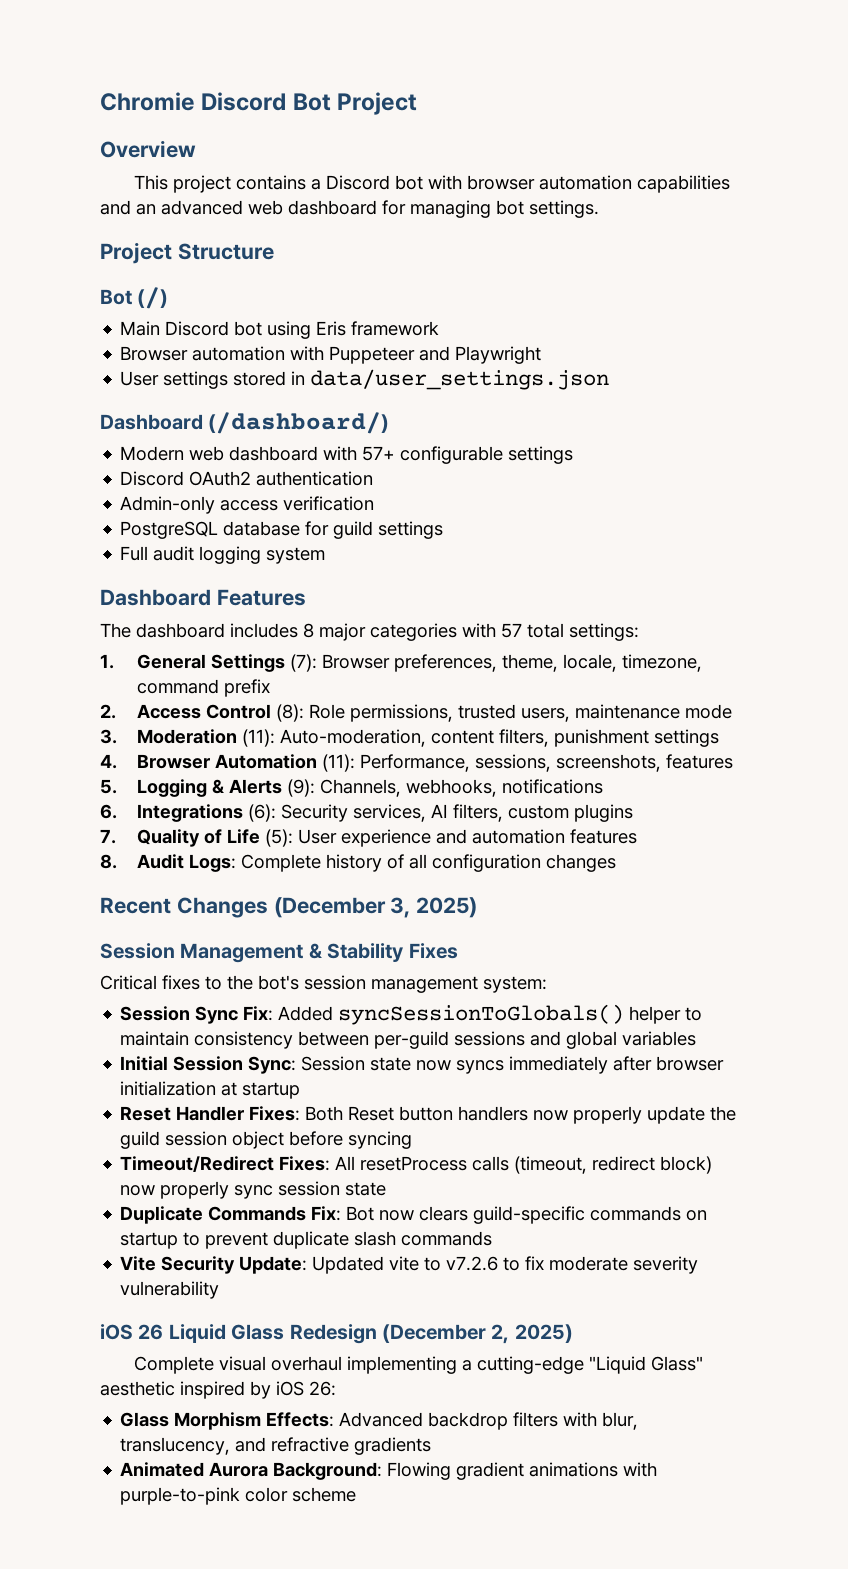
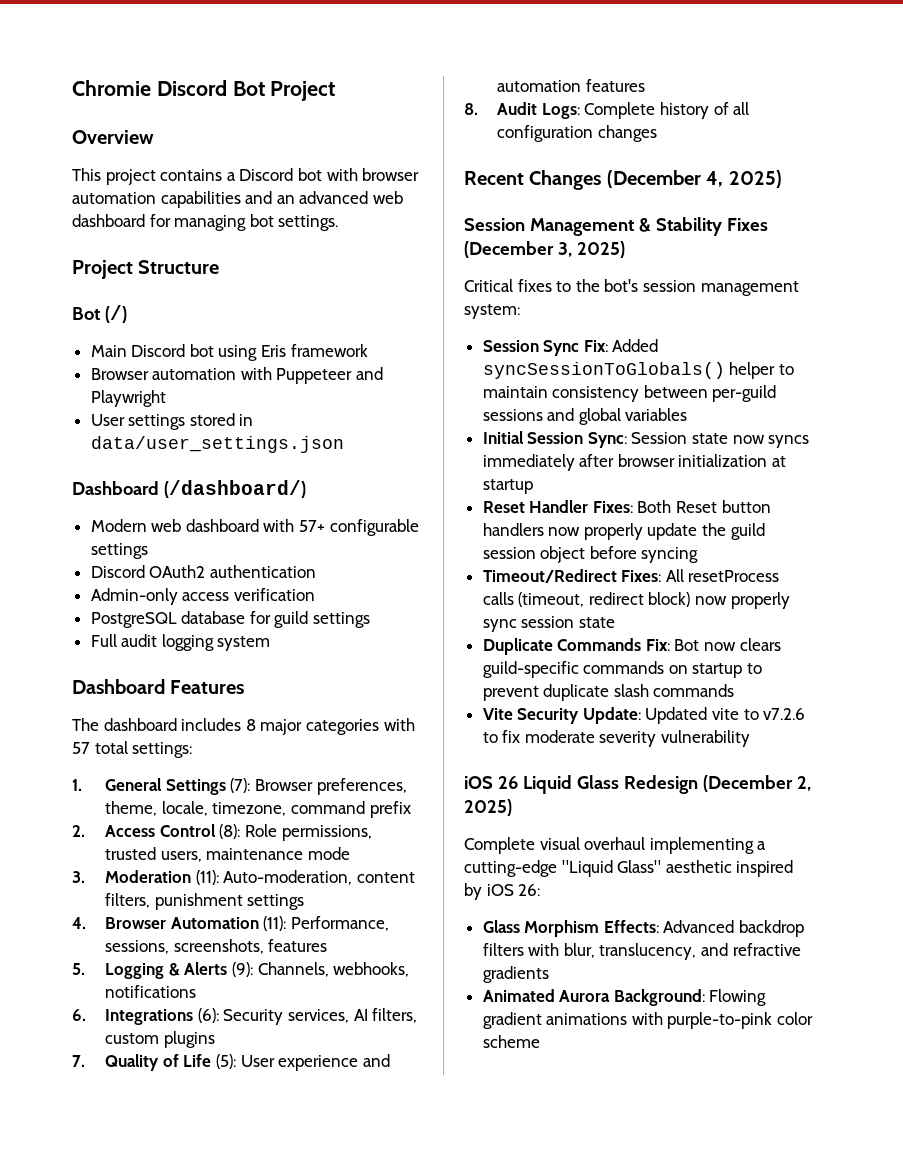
- Recent Changes (December 3, 2025)
+ Recent Changes (December 4, 2025)
- Session Management & Stability Fixes
+ Session Management & Stability Fixes (December 3, 2025)

